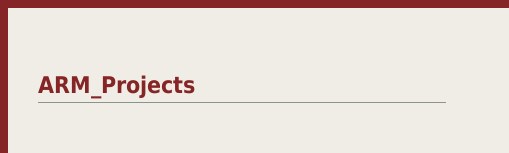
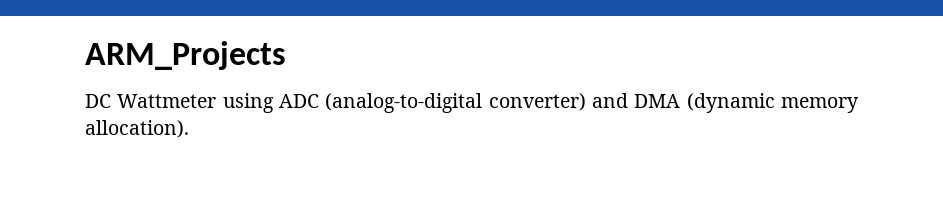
+ DC Wattmeter using ADC (analog-to-digital converter) and DMA (dynamic memory allocation).

